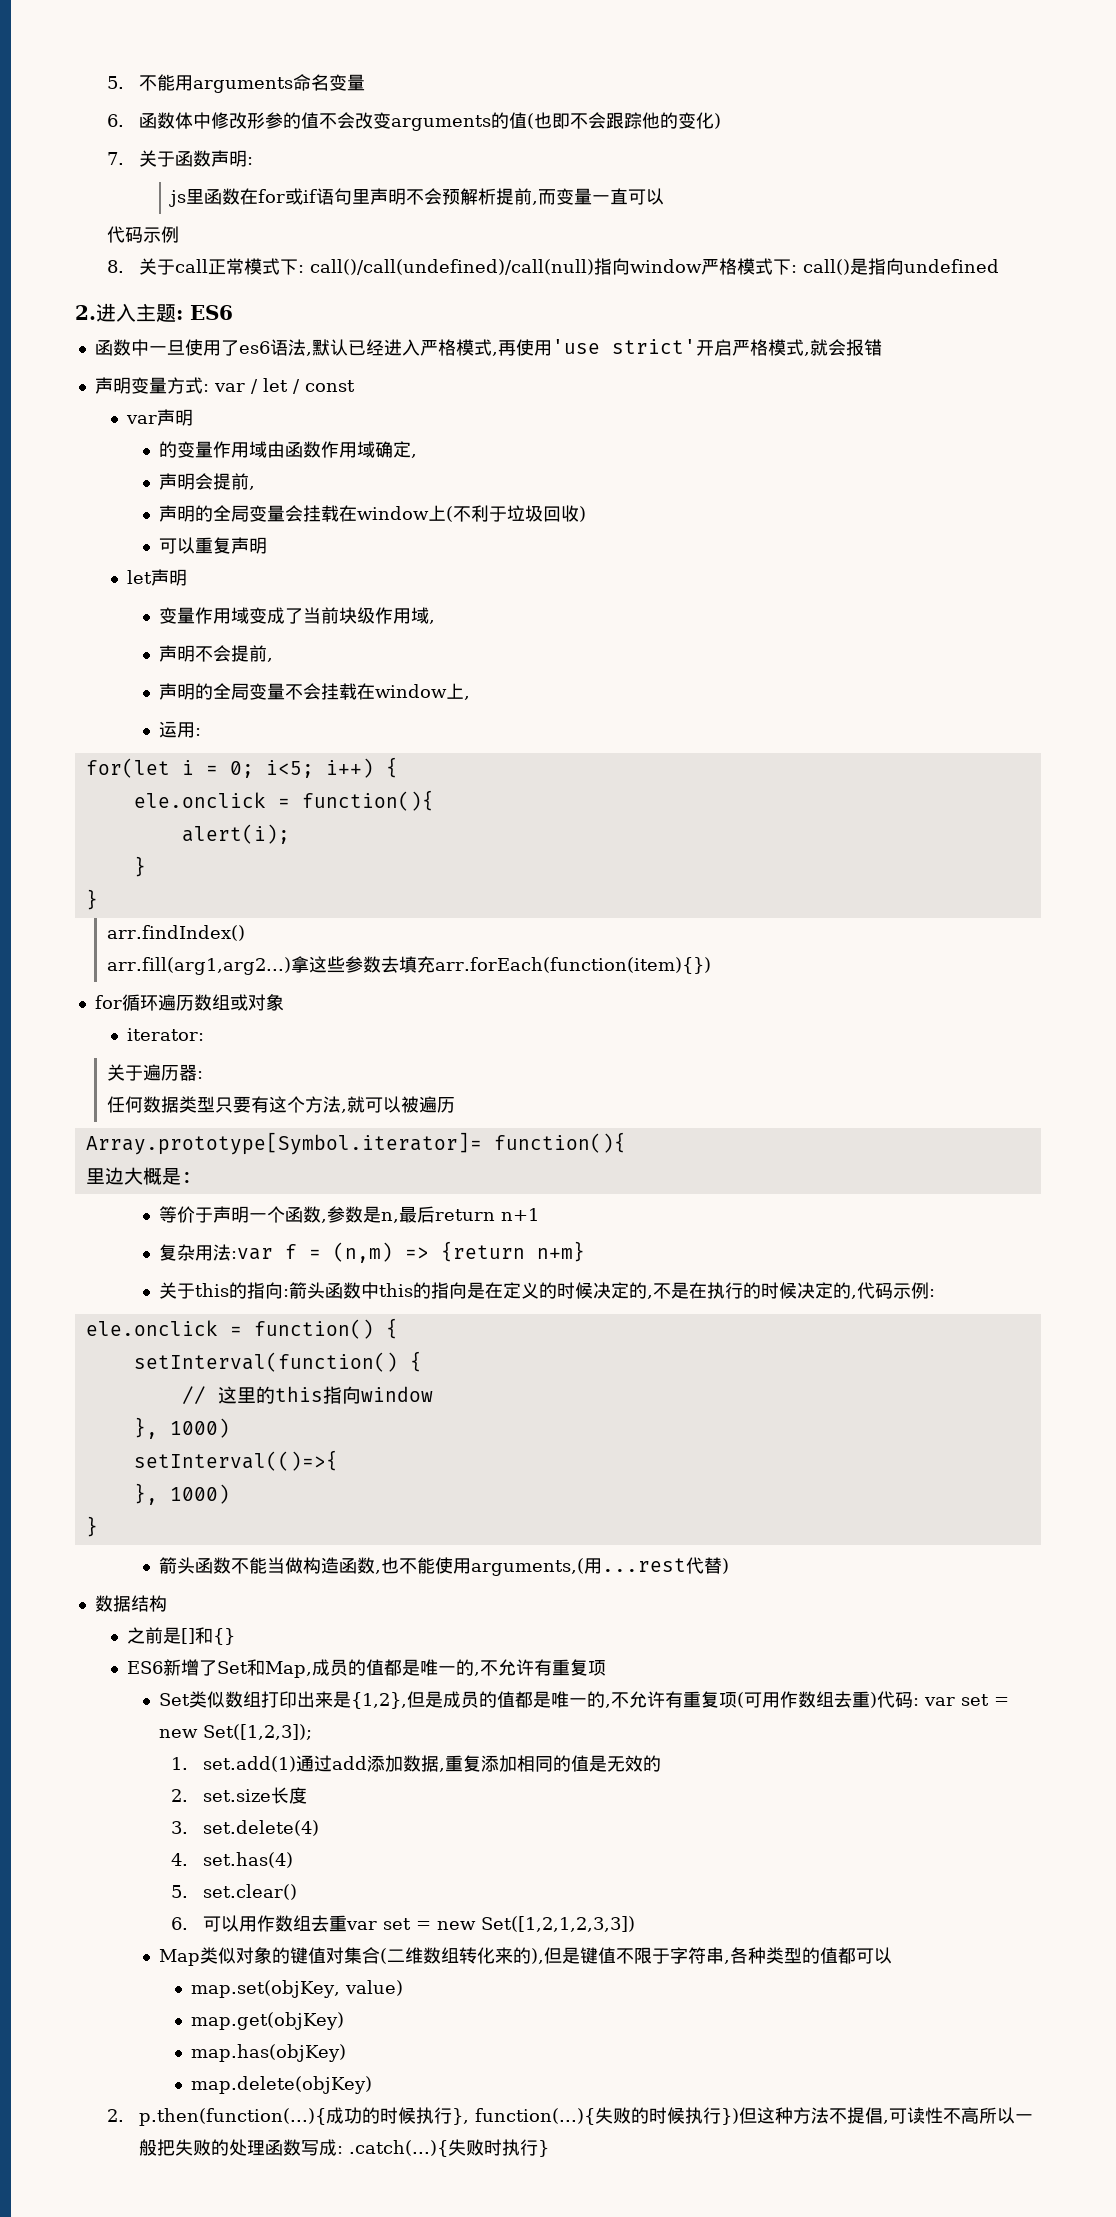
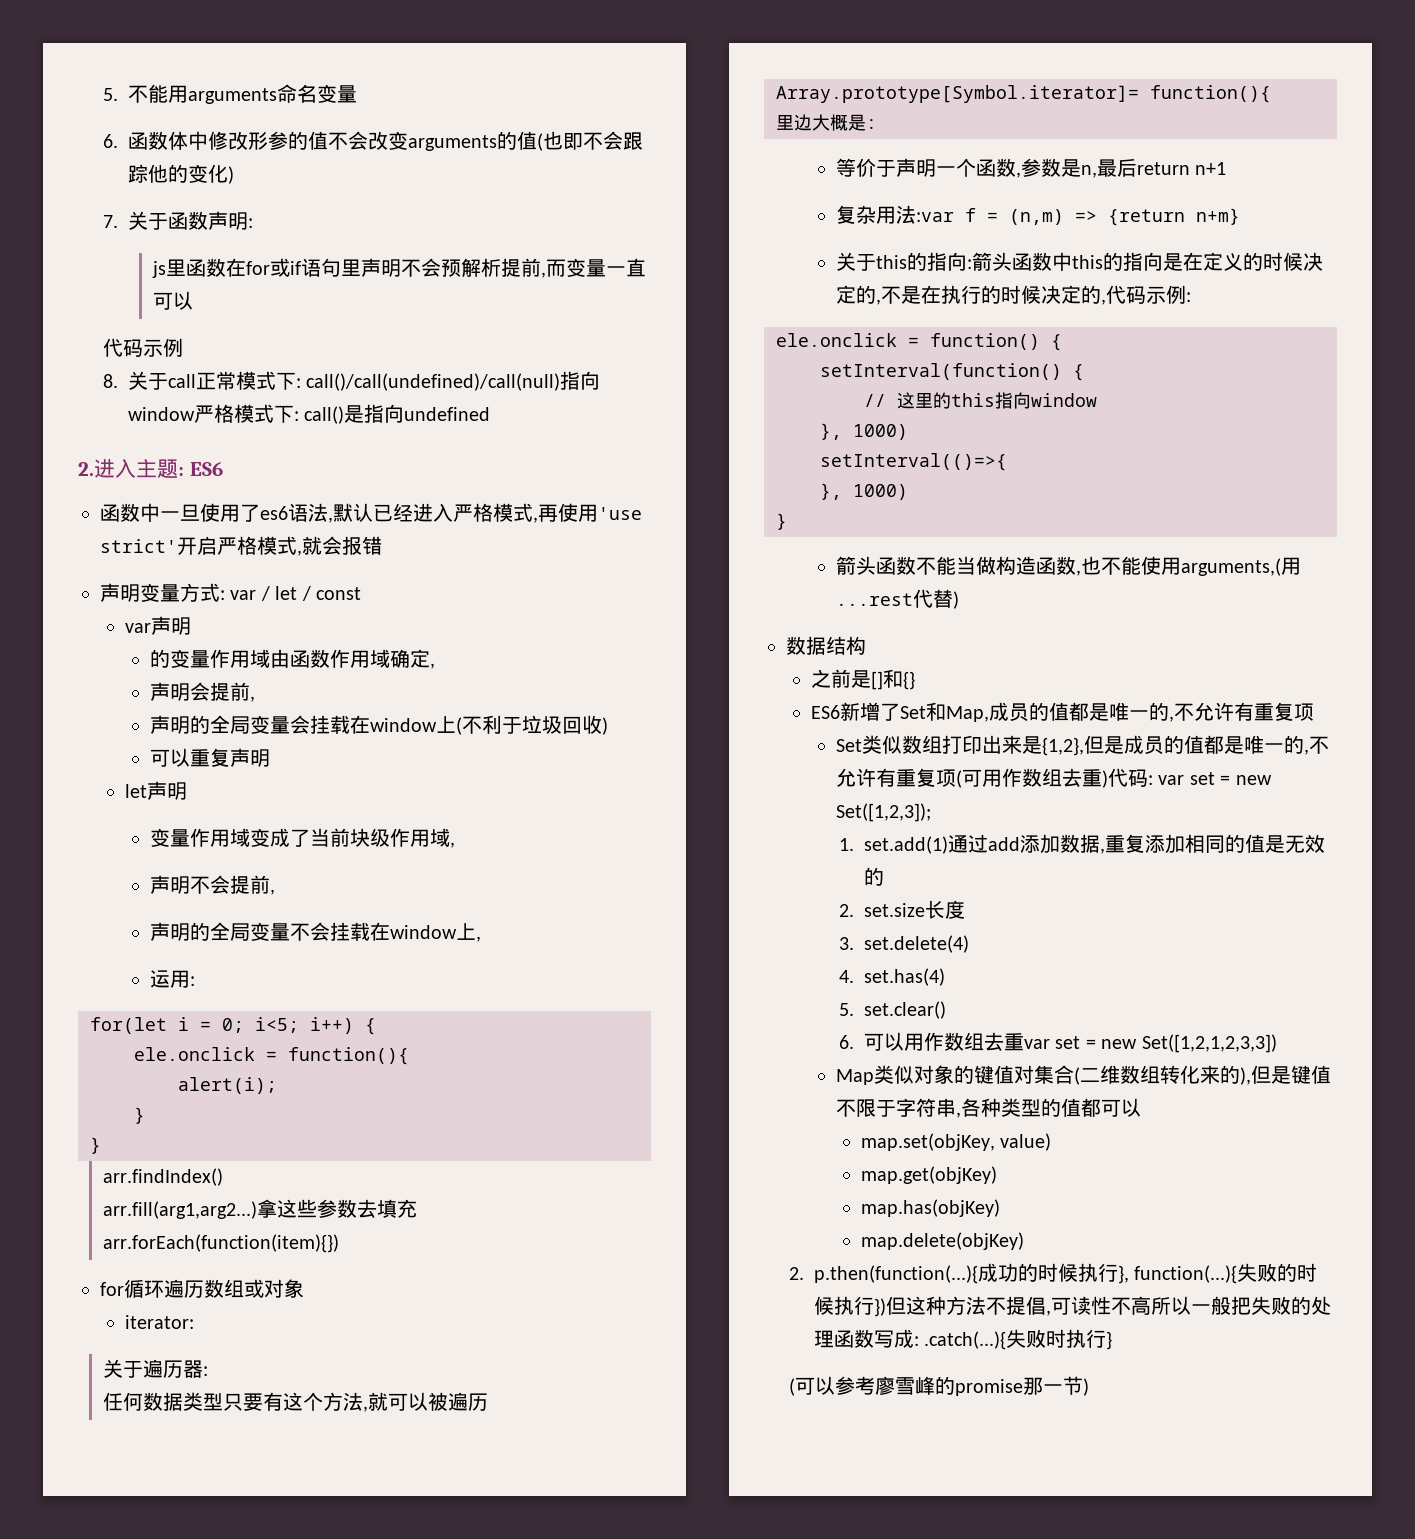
+ (可以参考廖雪峰的promise那一节)

